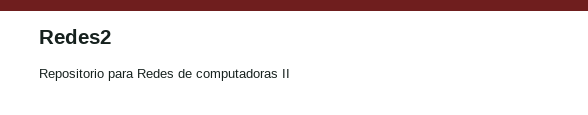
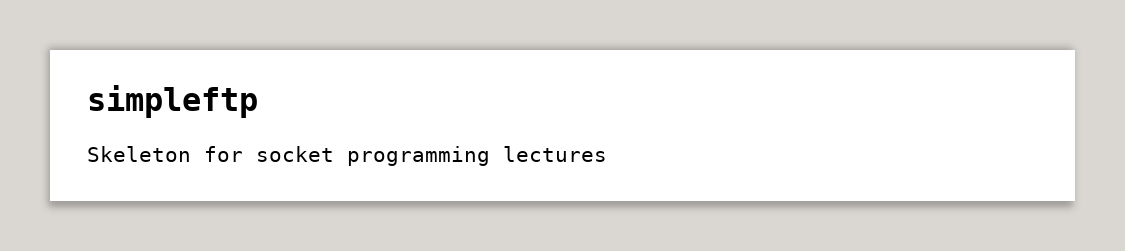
- Redes2
- Repositorio para Redes de computadoras II
+ simpleftp
+ Skeleton for socket programming lectures

